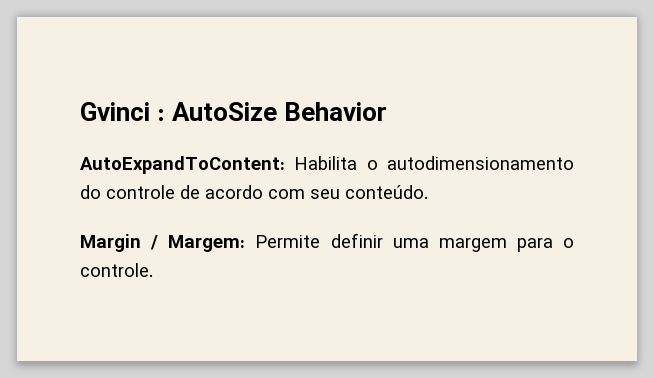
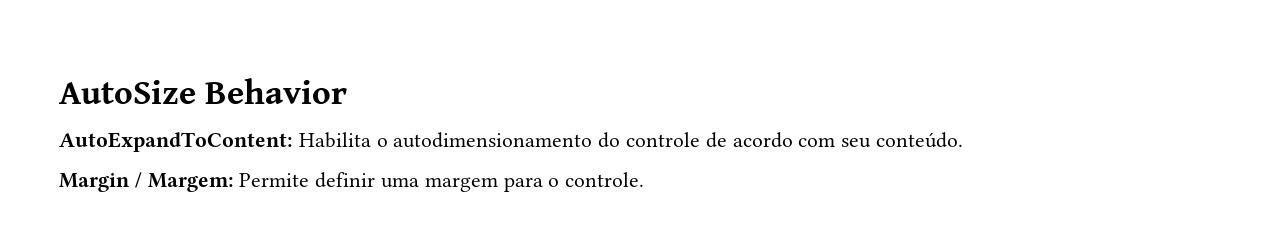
- Gvinci : AutoSize Behavior
+ AutoSize Behavior

